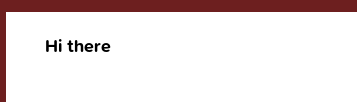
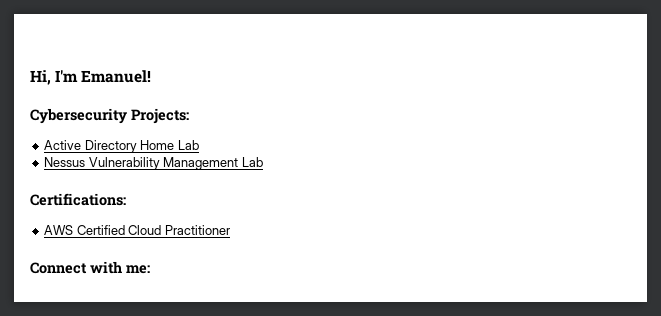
- Hi there
+ Hi, I'm Emanuel!
+ Cybersecurity Projects:
+ Active Directory Home Lab
+ Nessus Vulnerability Management Lab
+ Certifications:
+ AWS Certified Cloud Practitioner
+ Connect with me:

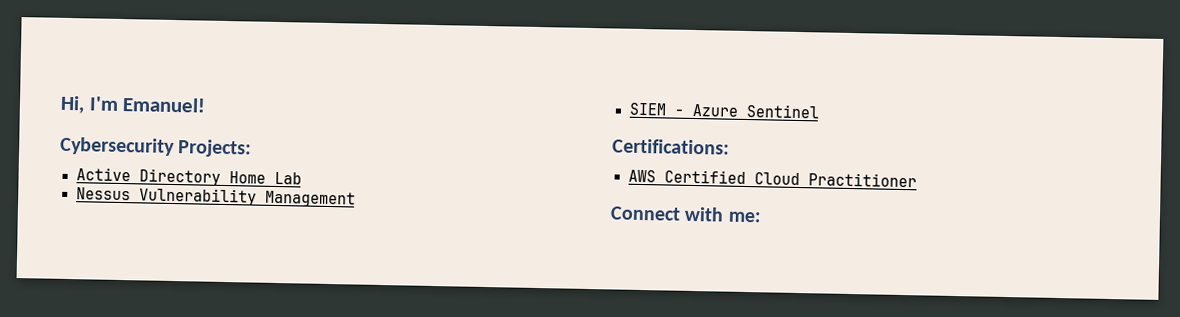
- Nessus Vulnerability Management Lab
+ Nessus Vulnerability Management
+ SIEM - Azure Sentinel

